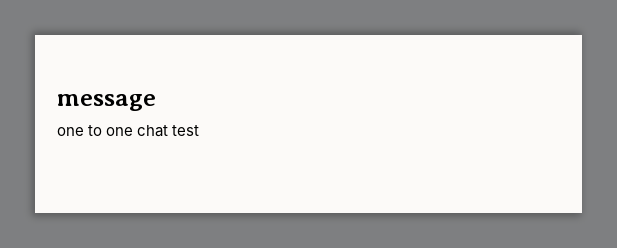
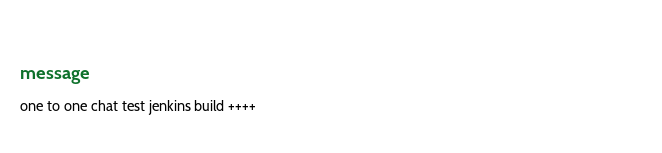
- one to one chat test
+ one to one chat test jenkins build ++++

